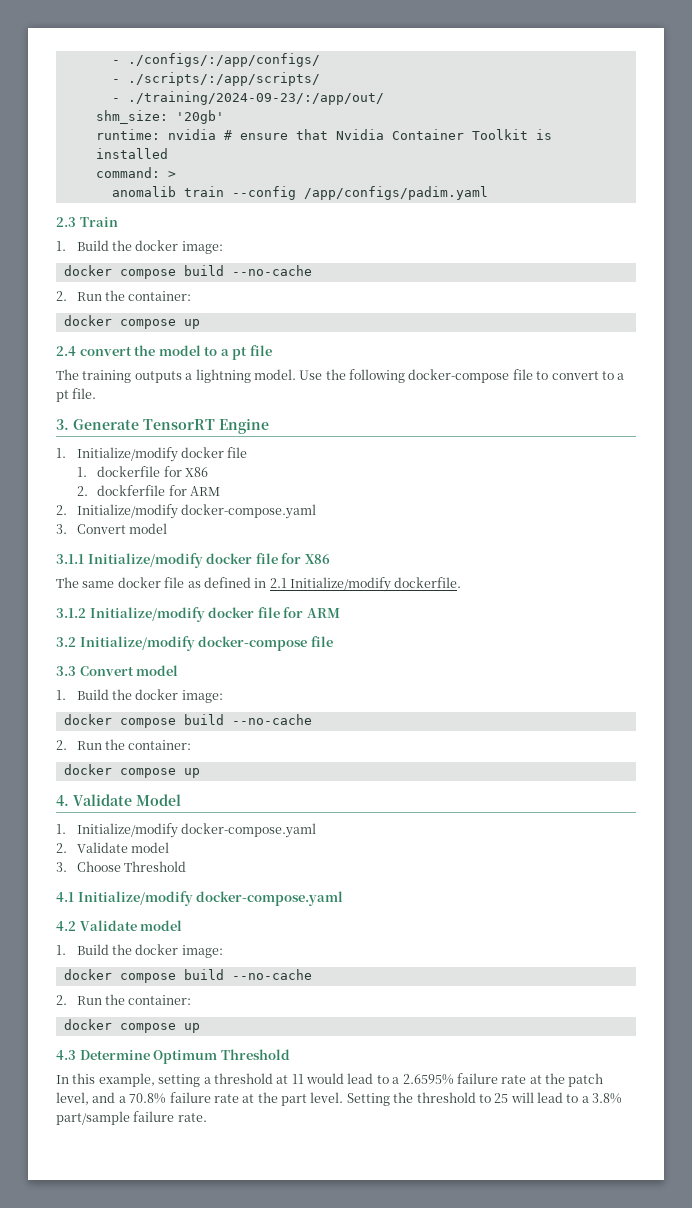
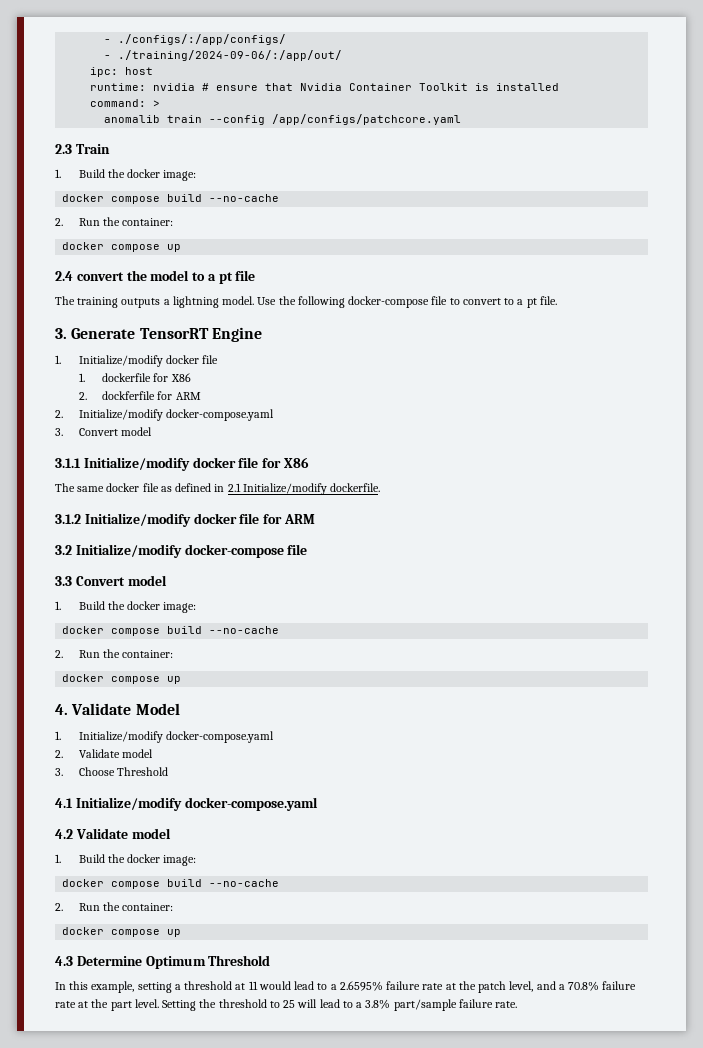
- - ./scripts/:/app/scripts/
- - ./training/2024-09-23/:/app/out/
- shm_size: '20gb'
+ - ./training/2024-09-06/:/app/out/
+ ipc: host
- anomalib train --config /app/configs/padim.yaml
+ anomalib train --config /app/configs/patchcore.yaml

